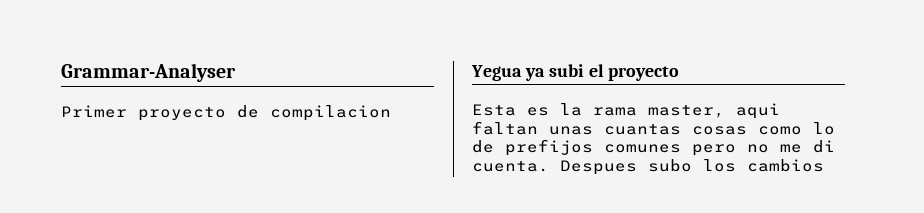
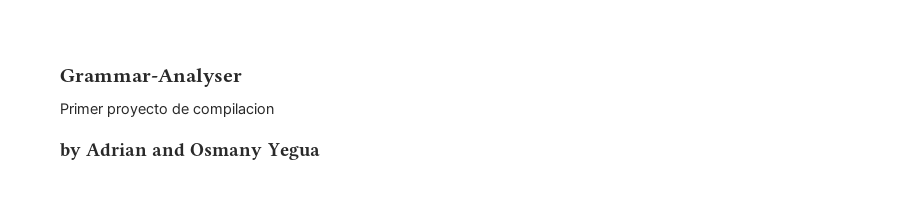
- Yegua ya subi el proyecto
- Esta es la rama master, aqui faltan unas cuantas cosas como lo de prefijos comunes pero no me di cuenta. Despues subo los cambios
+ by Adrian and Osmany Yegua

